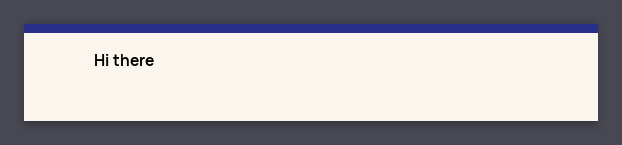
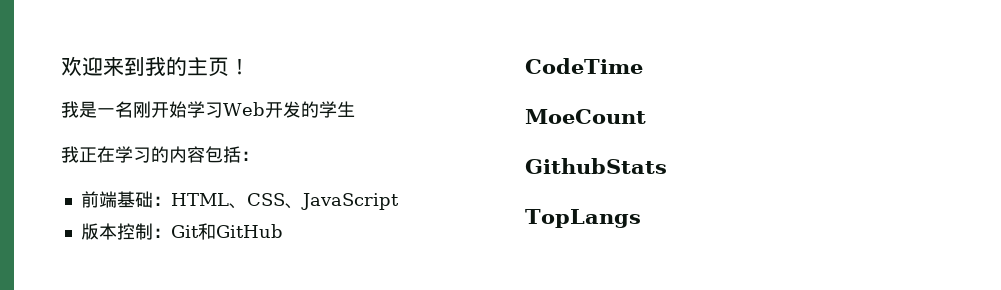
- Hi there
+ 欢迎来到我的主页！
+ 我是一名刚开始学习Web开发的学生
+ 我正在学习的内容包括：
+ 前端基础：HTML、CSS、JavaScript
+ 版本控制：Git和GitHub
+ CodeTime
+ MoeCount
+ GithubStats
+ TopLangs

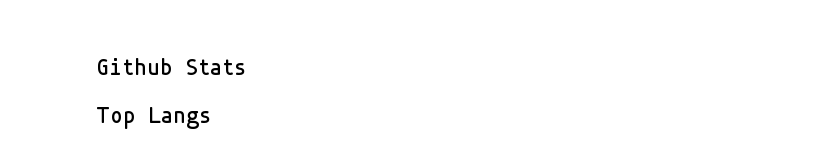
- 欢迎来到我的主页！
- 我是一名刚开始学习Web开发的学生
- 我正在学习的内容包括：
- 前端基础：HTML、CSS、JavaScript
- 版本控制：Git和GitHub
- CodeTime
- MoeCount
- GithubStats
- TopLangs
+ Github Stats
+ Top Langs

